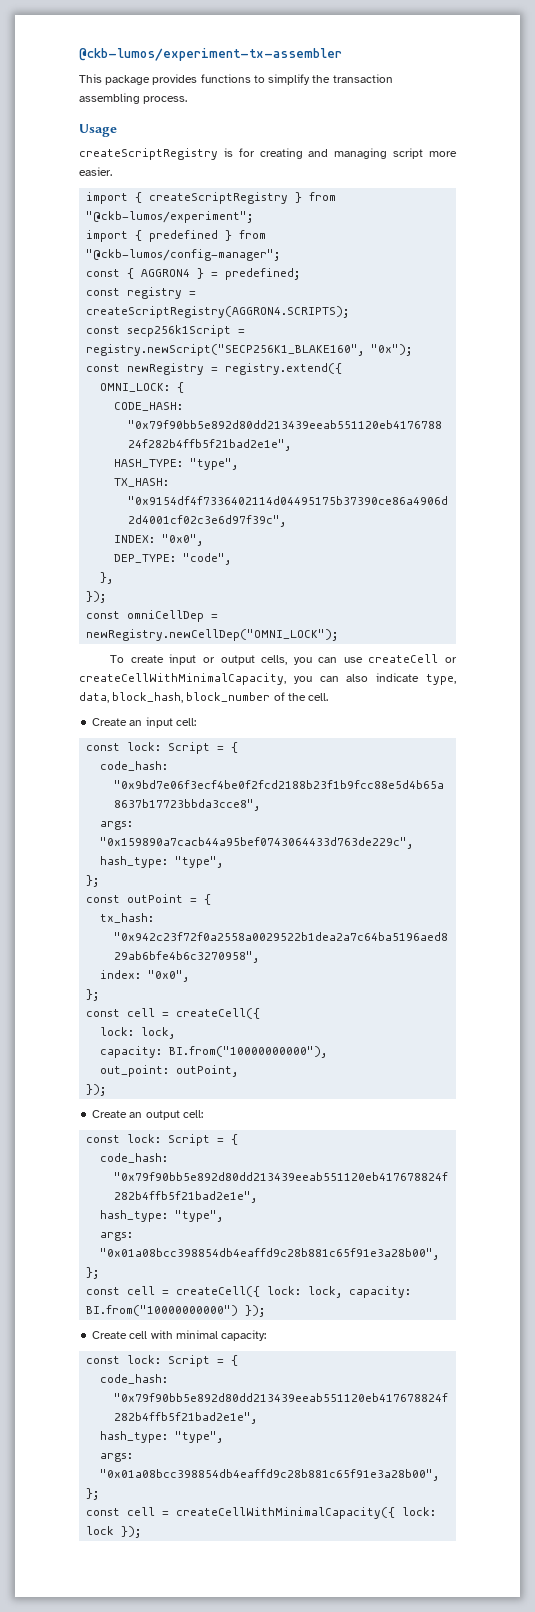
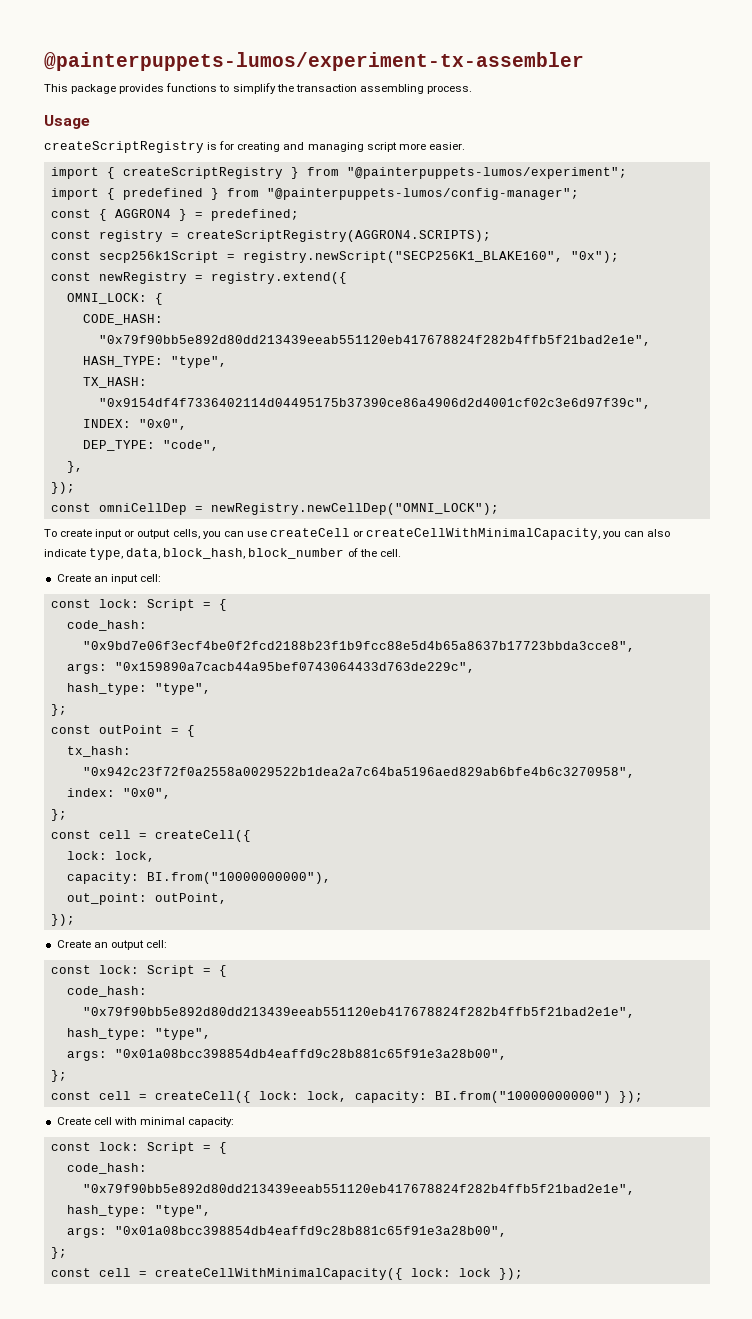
- @ckb-lumos/experiment-tx-assembler
+ @painterpuppets-lumos/experiment-tx-assembler
- import { createScriptRegistry } from "@ckb-lumos/experiment";
+ import { createScriptRegistry } from "@painterpuppets-lumos/experiment";
- import { predefined } from "@ckb-lumos/config-manager";
+ import { predefined } from "@painterpuppets-lumos/config-manager";

